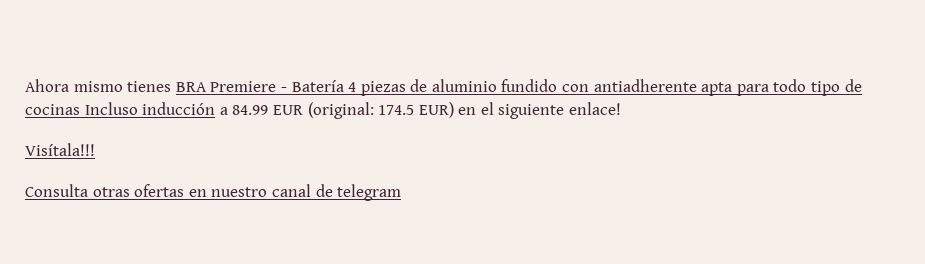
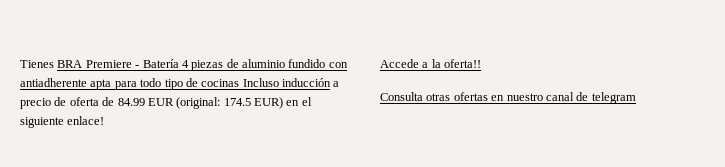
- Ahora mismo tienes BRA Premiere - Batería 4 piezas de aluminio fundido con antiadherente apta para todo tipo de cocinas Incluso inducción a 84.99 EUR (original: 174.5 EUR) en el siguiente enlace!
+ Tienes BRA Premiere - Batería 4 piezas de aluminio fundido con antiadherente apta para todo tipo de cocinas Incluso inducción a precio de oferta de 84.99 EUR (original: 174.5 EUR) en el siguiente enlace!
- Visítala!!!
+ Accede a la oferta!!

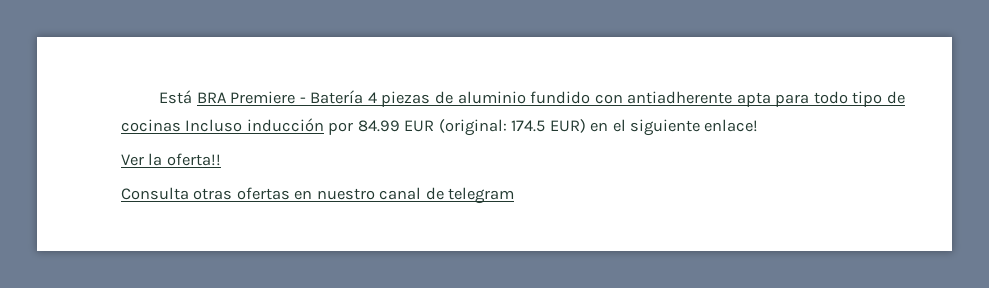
- Tienes BRA Premiere - Batería 4 piezas de aluminio fundido con antiadherente apta para todo tipo de cocinas Incluso inducción a precio de oferta de 84.99 EUR (original: 174.5 EUR) en el siguiente enlace!
+ Está BRA Premiere - Batería 4 piezas de aluminio fundido con antiadherente apta para todo tipo de cocinas Incluso inducción por 84.99 EUR (original: 174.5 EUR) en el siguiente enlace!
- Accede a la oferta!!
+ Ver la oferta!!

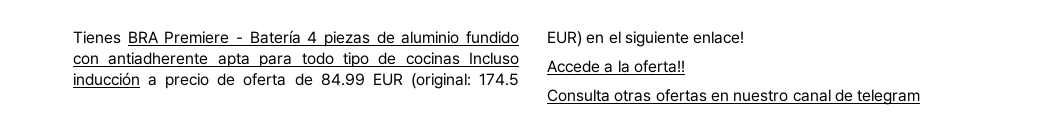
- Está BRA Premiere - Batería 4 piezas de aluminio fundido con antiadherente apta para todo tipo de cocinas Incluso inducción por 84.99 EUR (original: 174.5 EUR) en el siguiente enlace!
+ Tienes BRA Premiere - Batería 4 piezas de aluminio fundido con antiadherente apta para todo tipo de cocinas Incluso inducción a precio de oferta de 84.99 EUR (original: 174.5 EUR) en el siguiente enlace!
- Ver la oferta!!
+ Accede a la oferta!!

